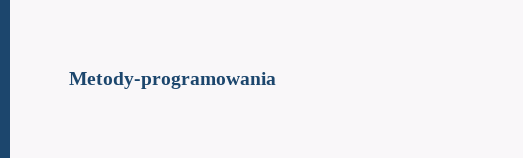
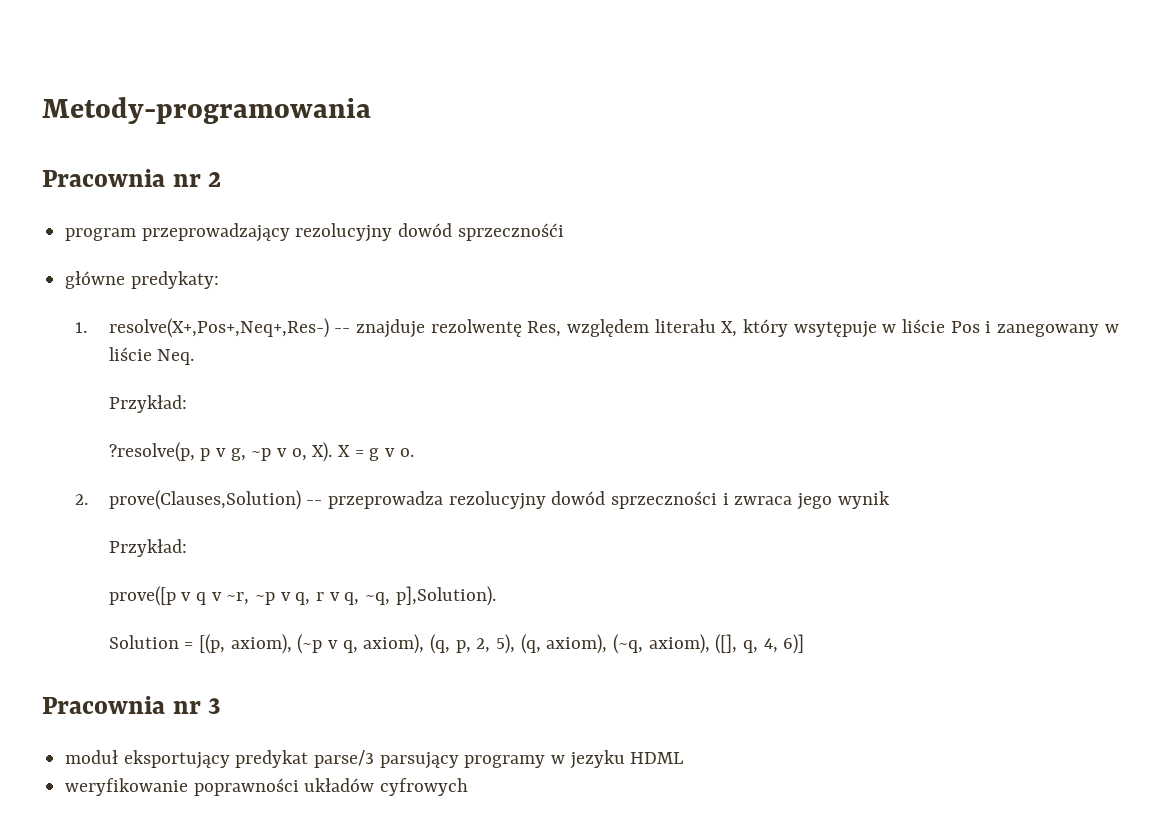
+ Pracownia nr 2
+ program przeprowadzający rezolucyjny dowód sprzecznośći
+ główne predykaty:
+ 1. resolve(X+,Pos+,Neq+,Res-) -- znajduje rezolwentę Res, względem literału X, który wsytępuje w liście Pos i zanegowany w liście Neq.
+ Przykład:
+ ?resolve(p, p v g, ~p v o, X). X = g v o.
+ 2. prove(Clauses,Solution) -- przeprowadza rezolucyjny dowód sprzeczności i zwraca jego wynik
+ Przykład:
+ prove([p v q v ~r, ~p v q, r v q, ~q, p],Solution).
+ Solution = [(p, axiom), (~p v q, axiom), (q, p, 2, 5), (q, axiom), (~q, axiom), ([], q, 4, 6)]
+ Pracownia nr 3
+ moduł eksportujący predykat parse/3 parsujący programy w jezyku HDML
+ weryfikowanie poprawności układów cyfrowych

